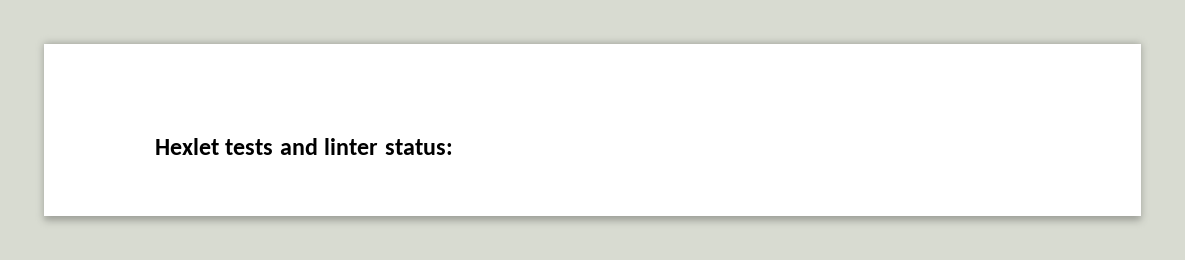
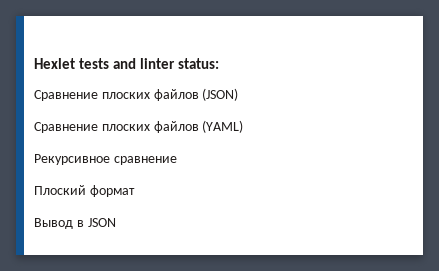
+ Сравнение плоских файлов (JSON)
+ Сравнение плоских файлов (YAML)
+ Рекурсивное сравнение
+ Плоский формат
+ Вывод в JSON

